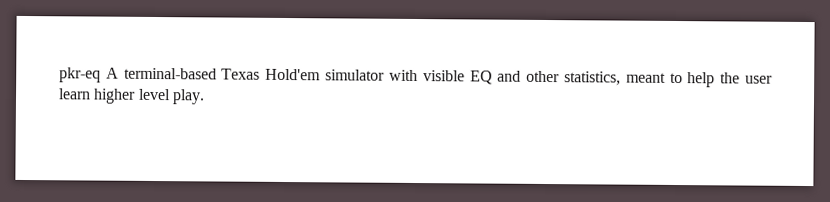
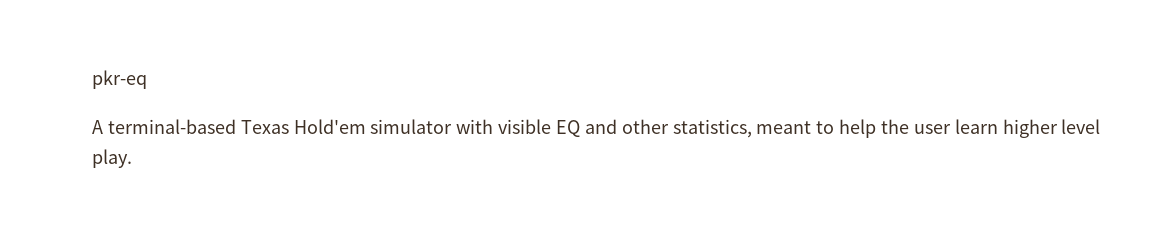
- pkr-eq A terminal-based Texas Hold'em simulator with visible EQ and other statistics, meant to help the user learn higher level play.
+ pkr-eq
+ A terminal-based Texas Hold'em simulator with visible EQ and other statistics, meant to help the user learn higher level play.

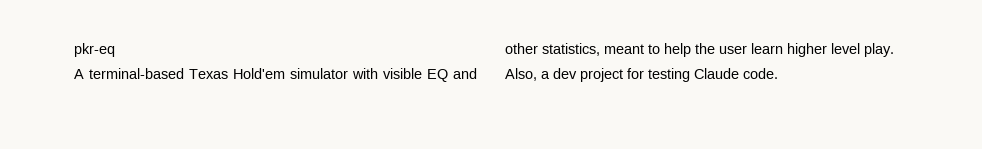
+ Also, a dev project for testing Claude code.

